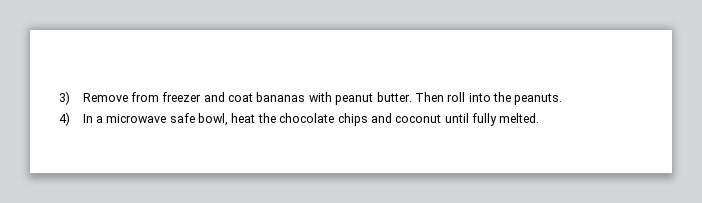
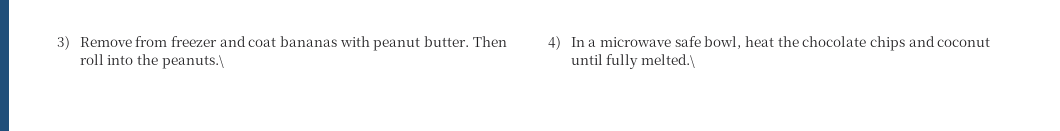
- Then roll into the peanuts.
+ Then roll into the peanuts.\
- 4) In a microwave safe bowl, heat the chocolate chips and coconut until fully melted.
+ 4) In a microwave safe bowl, heat the chocolate chips and coconut until fully melted.\

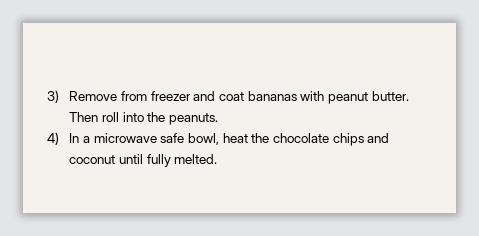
- Then roll into the peanuts.\
+ Then roll into the peanuts.
- 4) In a microwave safe bowl, heat the chocolate chips and coconut until fully melted.\
+ 4) In a microwave safe bowl, heat the chocolate chips and coconut until fully melted.

